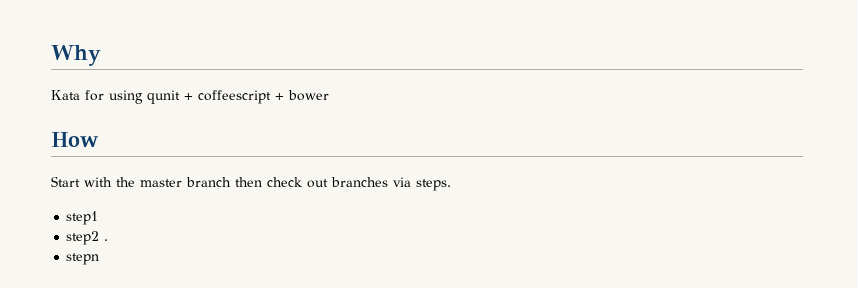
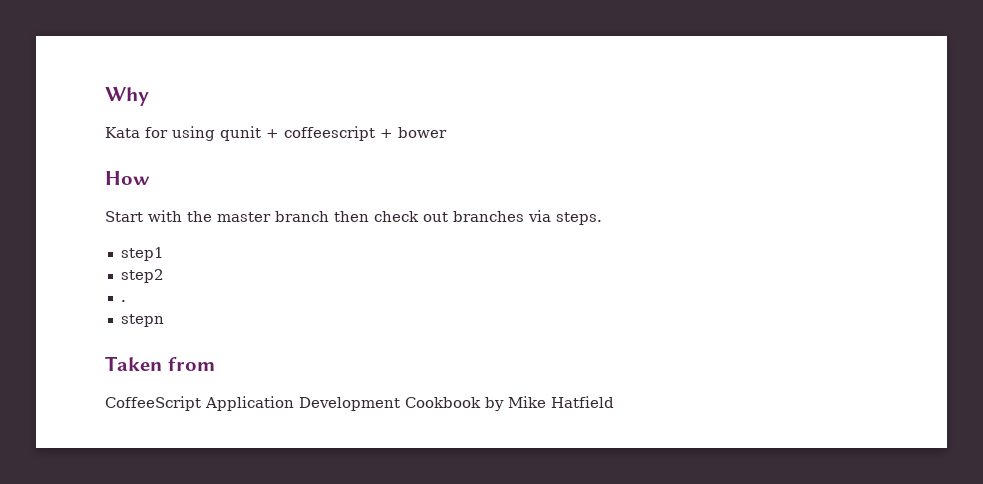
- step2 .
+ step2
+ .
+ Taken from
+ CoffeeScript Application Development Cookbook by Mike Hatfield

